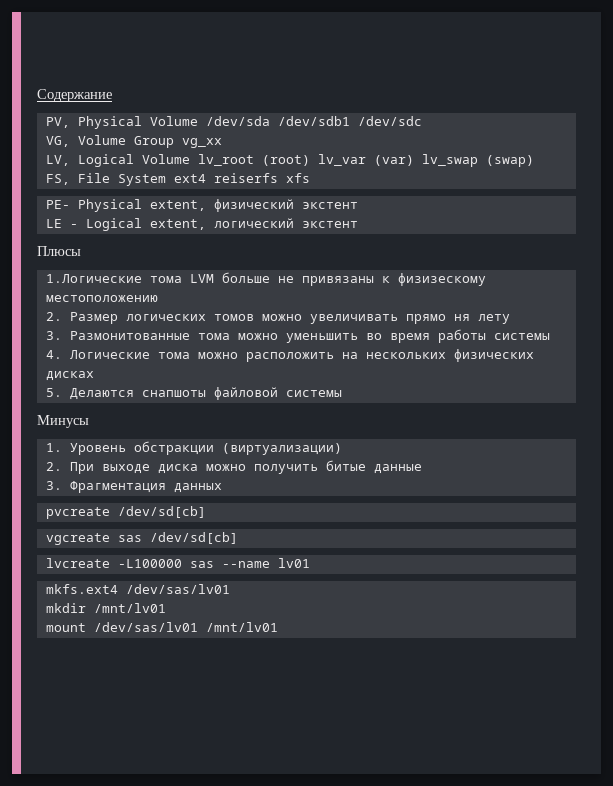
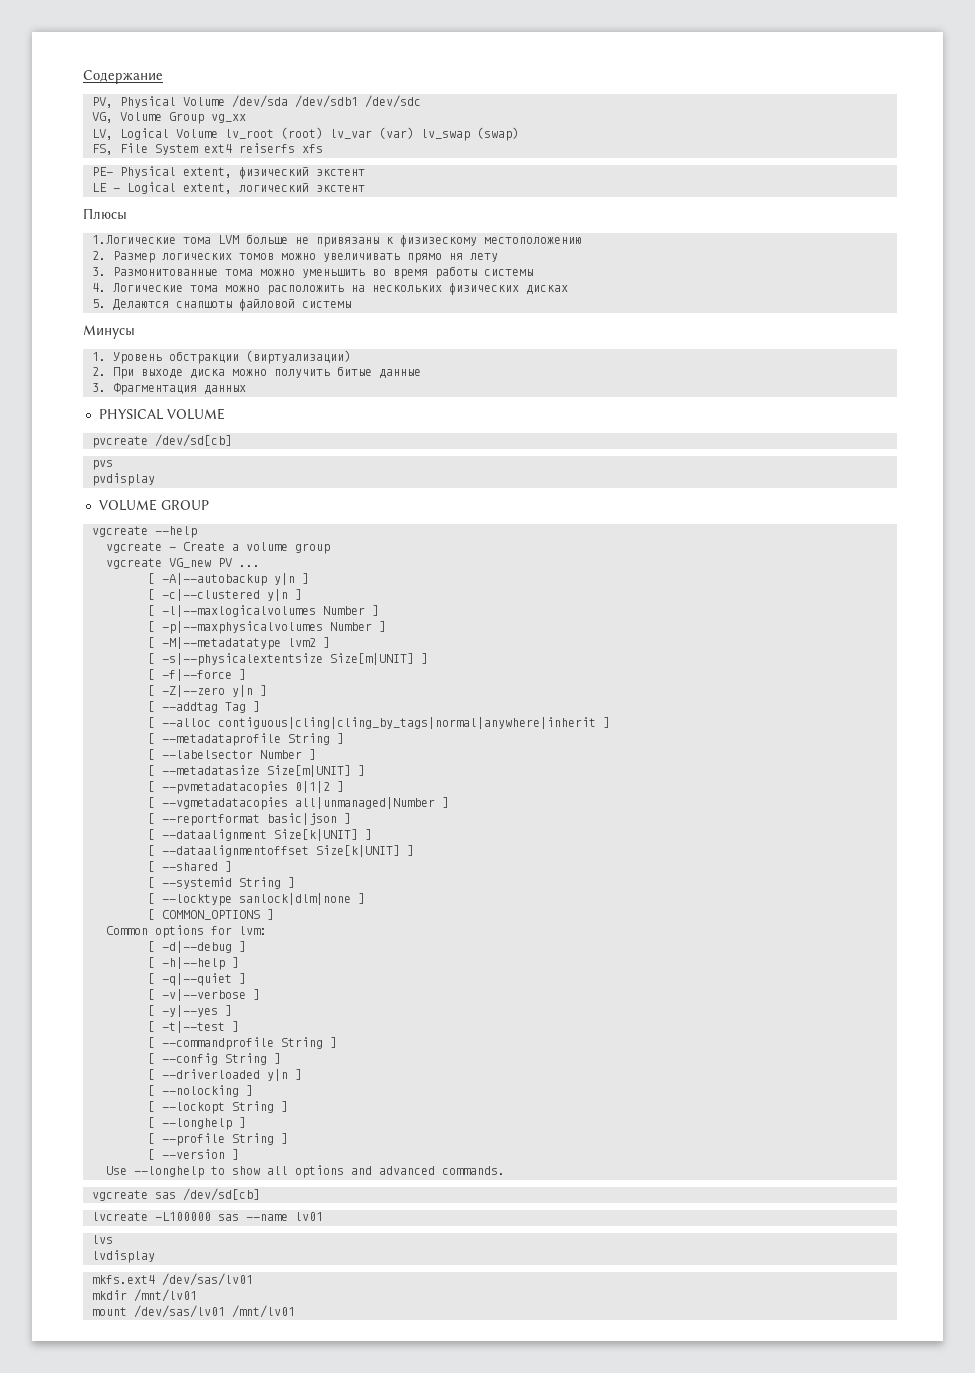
+ PHYSICAL VOLUME
+ pvs
+ pvdisplay
+ VOLUME GROUP
+ vgcreate --help
+ vgcreate - Create a volume group
+ vgcreate VG_new PV ...
+ [ -A|--autobackup y|n ]
+ [ -c|--clustered y|n ]
+ [ -l|--maxlogicalvolumes Number ]
+ [ -p|--maxphysicalvolumes Number ]
+ [ -M|--metadatatype lvm2 ]
+ [ -s|--physicalextentsize Size[m|UNIT] ]
+ [ -f|--force ]
+ [ -Z|--zero y|n ]
+ [ --addtag Tag ]
+ [ --alloc contiguous|cling|cling_by_tags|normal|anywhere|inherit ]
+ [ --metadataprofile String ]
+ [ --labelsector Number ]
+ [ --metadatasize Size[m|UNIT] ]
+ [ --pvmetadatacopies 0|1|2 ]
+ [ --vgmetadatacopies all|unmanaged|Number ]
+ [ --reportformat basic|json ]
+ [ --dataalignment Size[k|UNIT] ]
+ [ --dataalignmentoffset Size[k|UNIT] ]
+ [ --shared ]
+ [ --systemid String ]
+ [ --locktype sanlock|dlm|none ]
+ [ COMMON_OPTIONS ]
+ Common options for lvm:
+ [ -d|--debug ]
+ [ -h|--help ]
+ [ -q|--quiet ]
+ [ -v|--verbose ]
+ [ -y|--yes ]
+ [ -t|--test ]
+ [ --commandprofile String ]
+ [ --config String ]
+ [ --driverloaded y|n ]
+ [ --nolocking ]
+ [ --lockopt String ]
+ [ --longhelp ]
+ [ --profile String ]
+ [ --version ]
+ Use --longhelp to show all options and advanced commands.
+ lvs
+ lvdisplay

